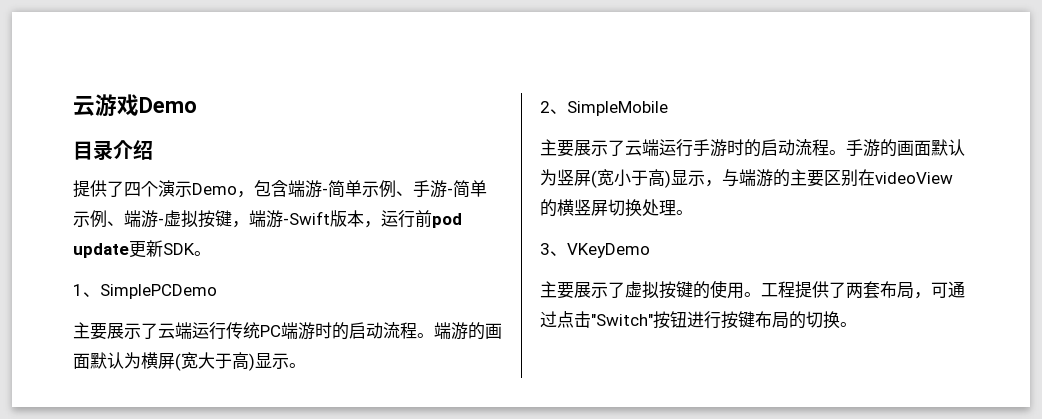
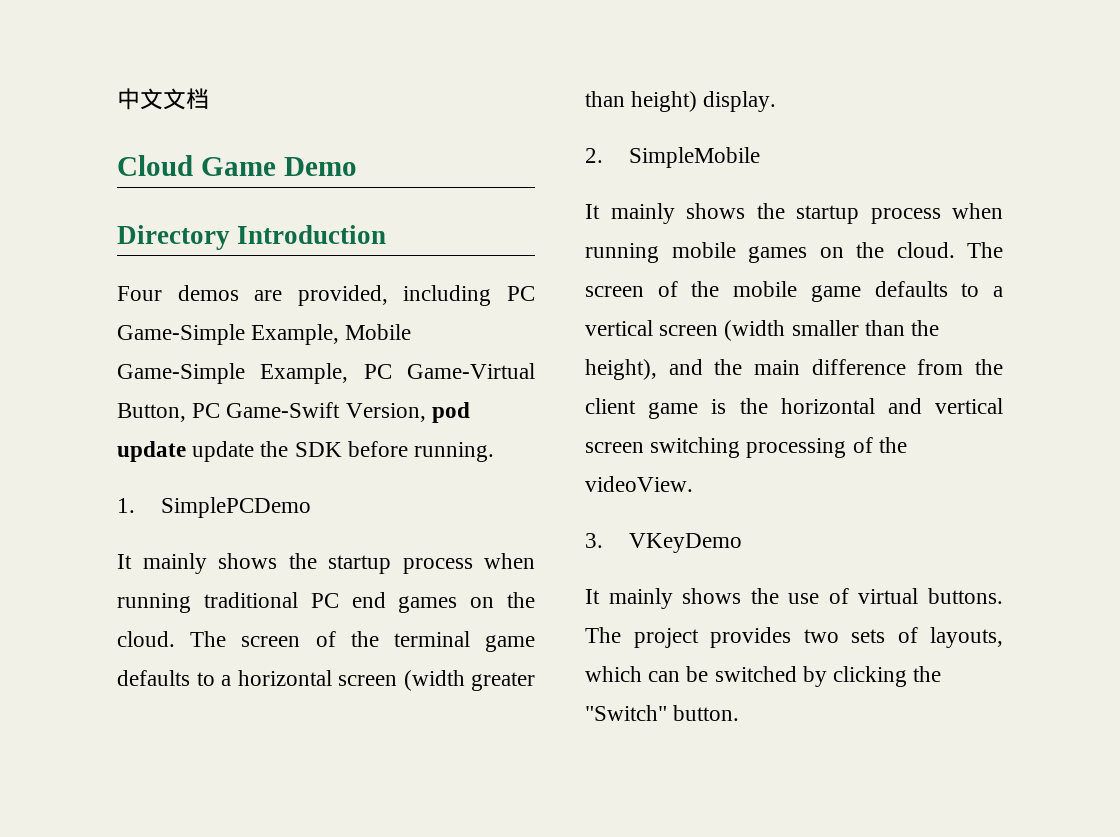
- 云游戏Demo
- 目录介绍
- 提供了四个演示Demo，包含端游-简单示例、手游-简单示例、端游-虚拟按键，端游-Swift版本，运行前pod update更新SDK。
- 1、SimplePCDemo
- 主要展示了云端运行传统PC端游时的启动流程。端游的画面默认为横屏(宽大于高)显示。
- 2、SimpleMobile
- 主要展示了云端运行手游时的启动流程。手游的画面默认为竖屏(宽小于高)显示，与端游的主要区别在videoView的横竖屏切换处理。
- 3、VKeyDemo
- 主要展示了虚拟按键的使用。工程提供了两套布局，可通过点击"Switch"按钮进行按键布局的切换。
+ 中文文档
+ Cloud Game Demo
+ Directory Introduction
+ Four demos are provided, including PC Game-Simple Example, Mobile Game-Simple Example, PC Game-Virtual Button, PC Game-Swift Version, pod update update the SDK before running.
+ 1. SimplePCDemo
+ It mainly shows the startup process when running traditional PC end games on the cloud. The screen of the terminal game defaults to a horizontal screen (width greater than height) display.
+ 2. SimpleMobile
+ It mainly shows the startup process when running mobile games on the cloud. The screen of the mobile game defaults to a vertical screen (width smaller than the height), and the main difference from the client game is the horizontal and vertical screen switching processing of the videoView.
+ 3. VKeyDemo
+ It mainly shows the use of virtual buttons. The project provides two sets of layouts, which can be switched by clicking the "Switch" button.

